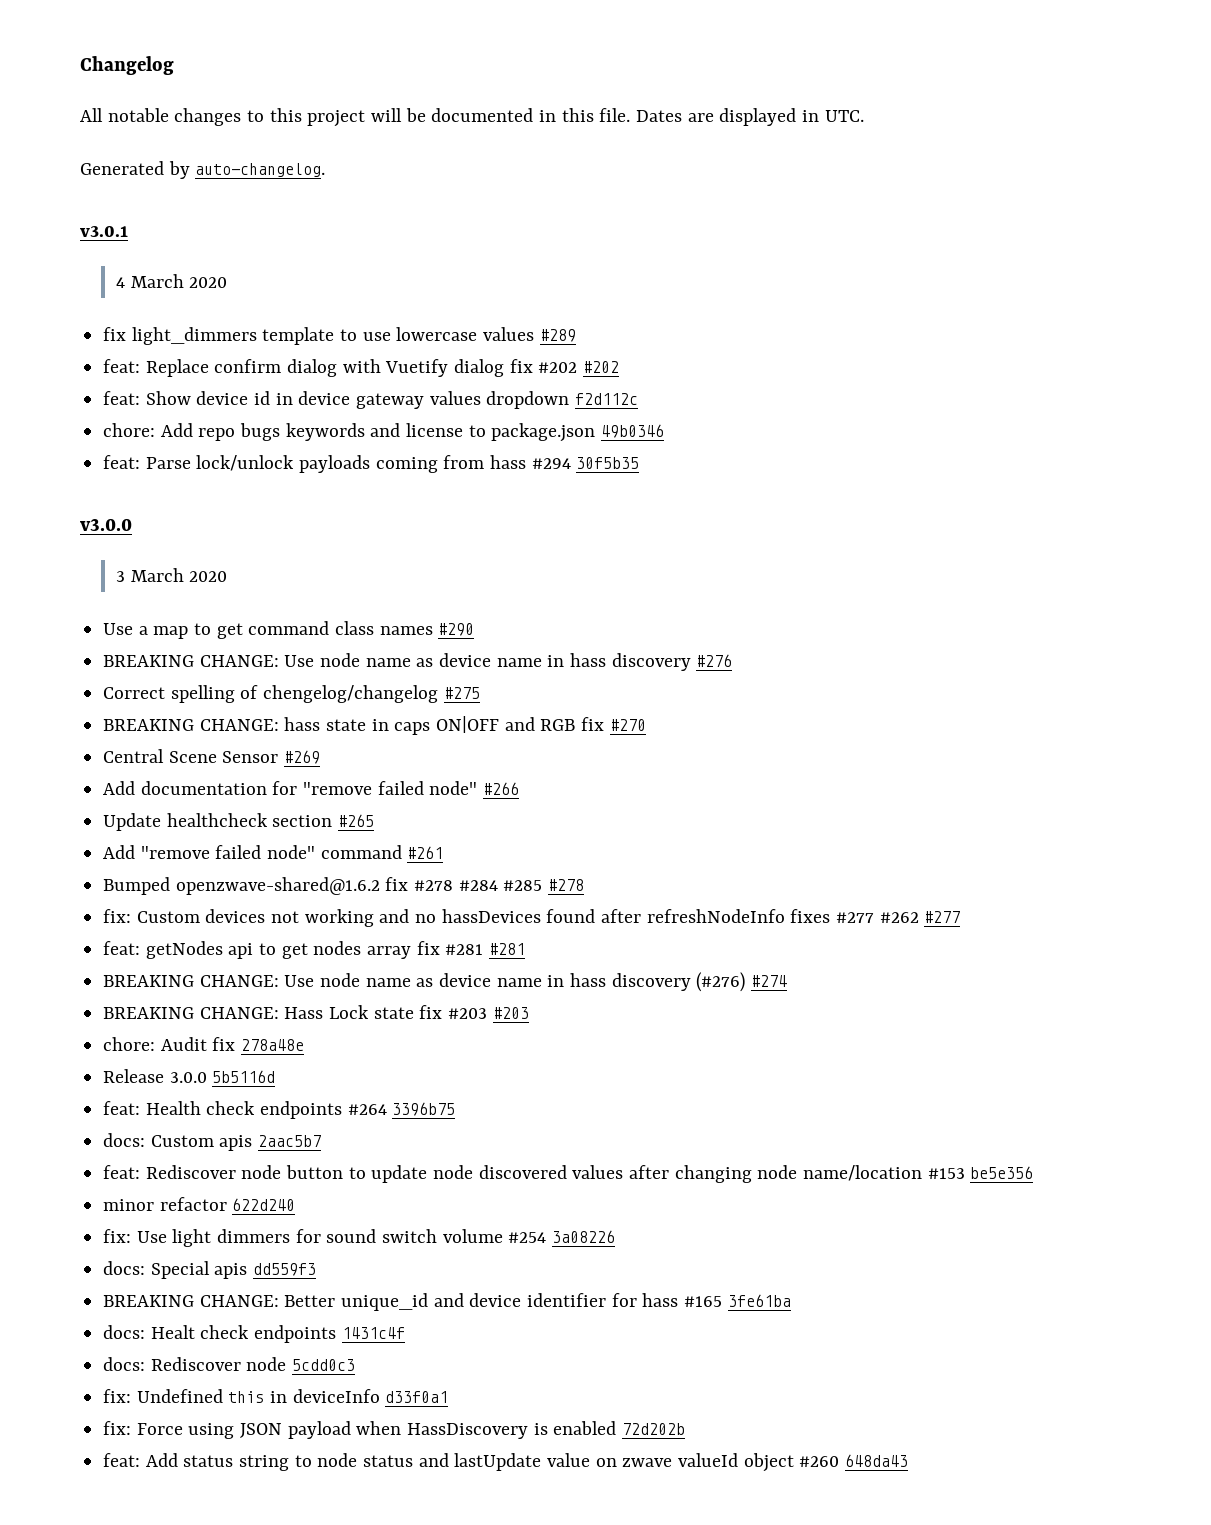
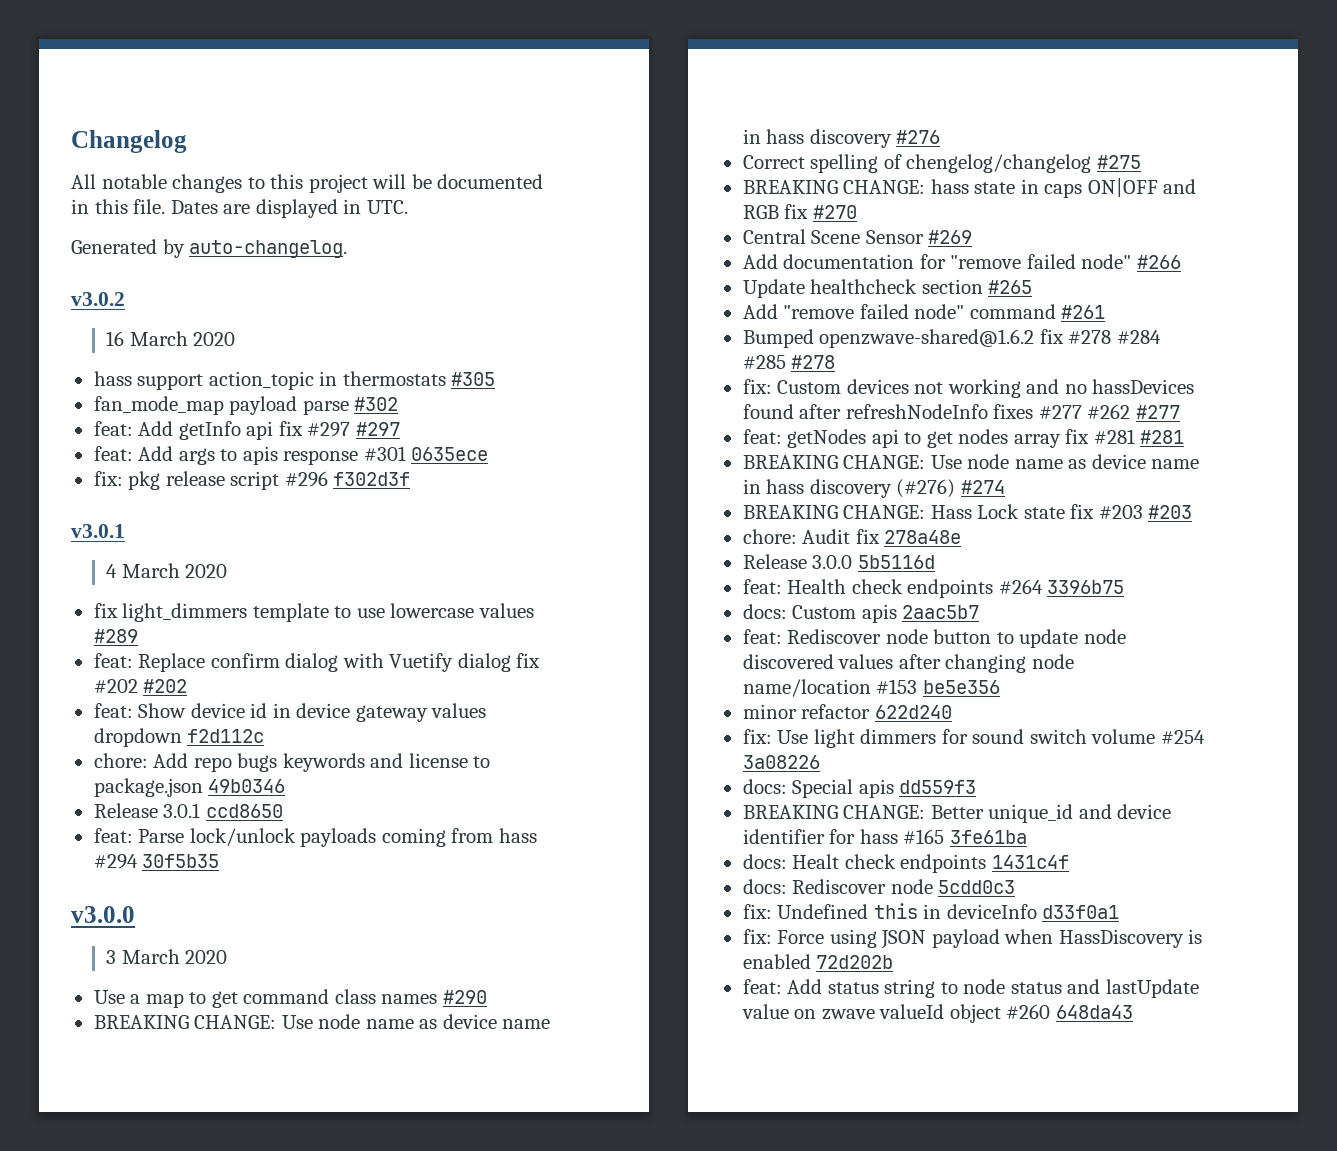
+ v3.0.2
+ 16 March 2020
+ hass support action_topic in thermostats #305
+ fan_mode_map payload parse #302
+ feat: Add getInfo api fix #297 #297
+ feat: Add args to apis response #301 0635ece
+ fix: pkg release script #296 f302d3f
+ Release 3.0.1 ccd8650

